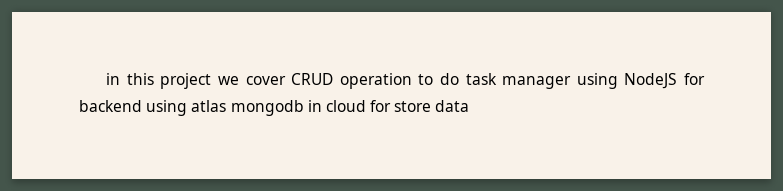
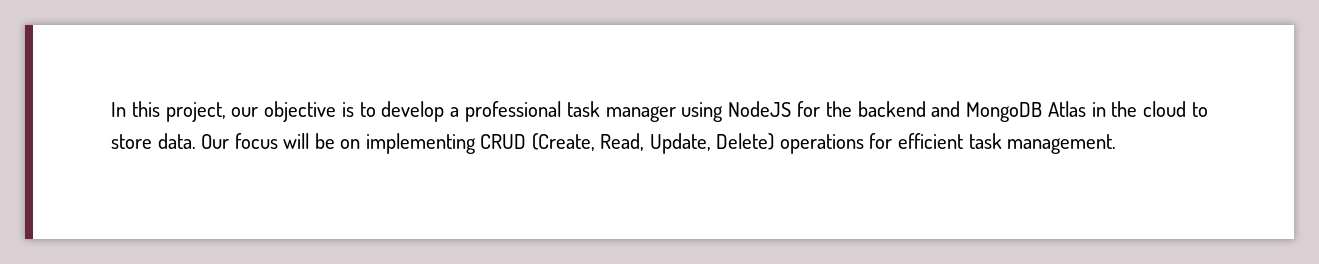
- in this project we cover CRUD operation to do task manager using NodeJS for backend using atlas mongodb in cloud for store data
+ In this project, our objective is to develop a professional task manager using NodeJS for the backend and MongoDB Atlas in the cloud to store data. Our focus will be on implementing CRUD (Create, Read, Update, Delete) operations for efficient task management.

